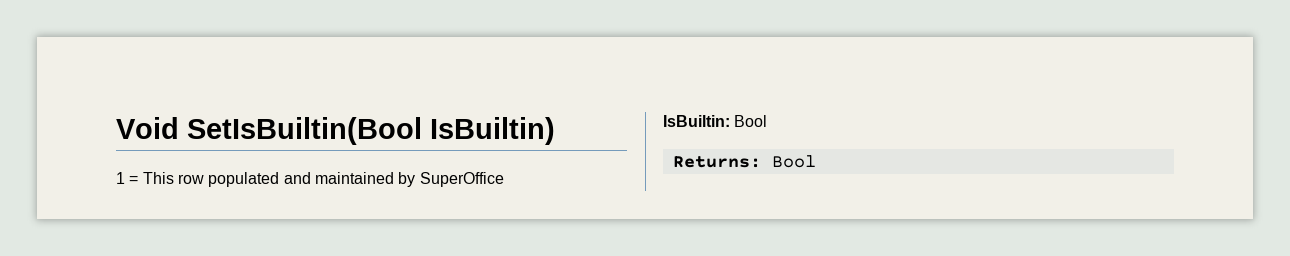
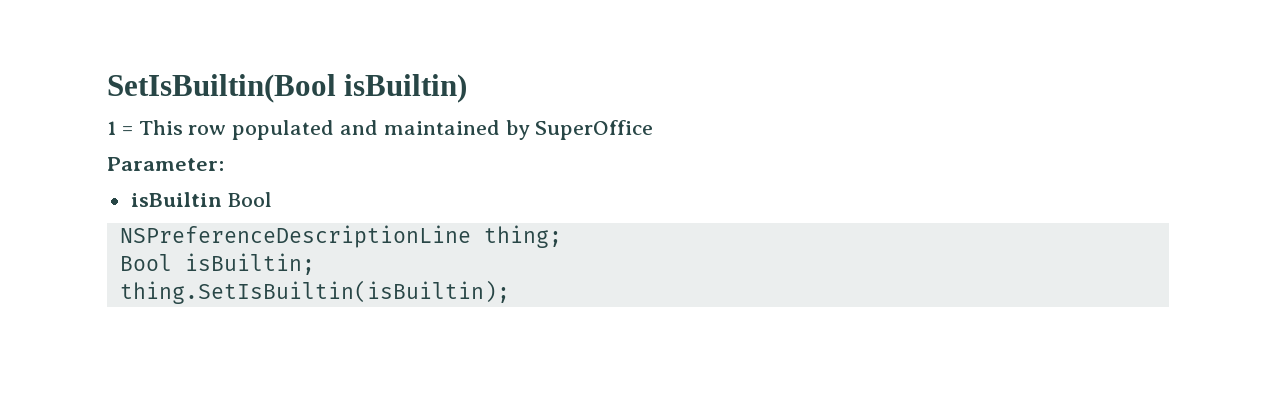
- Void SetIsBuiltin(Bool IsBuiltin)
+ SetIsBuiltin(Bool isBuiltin)
- IsBuiltin: Bool
+ Parameter:
+ isBuiltin Bool
- Returns: Bool
+ NSPreferenceDescriptionLine thing;
+ Bool isBuiltin;
+ thing.SetIsBuiltin(isBuiltin);

